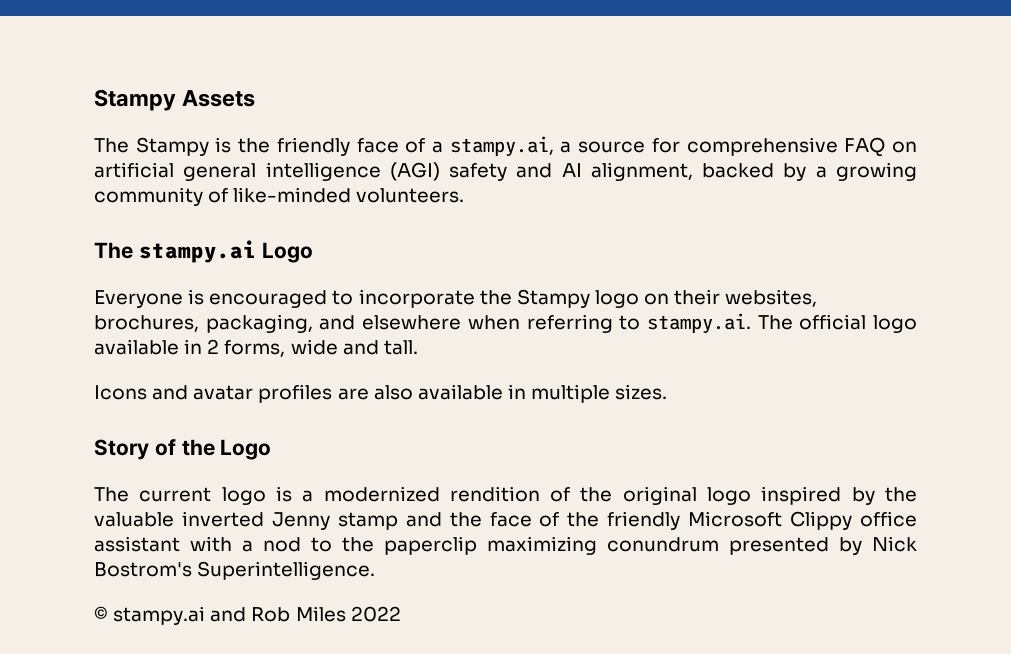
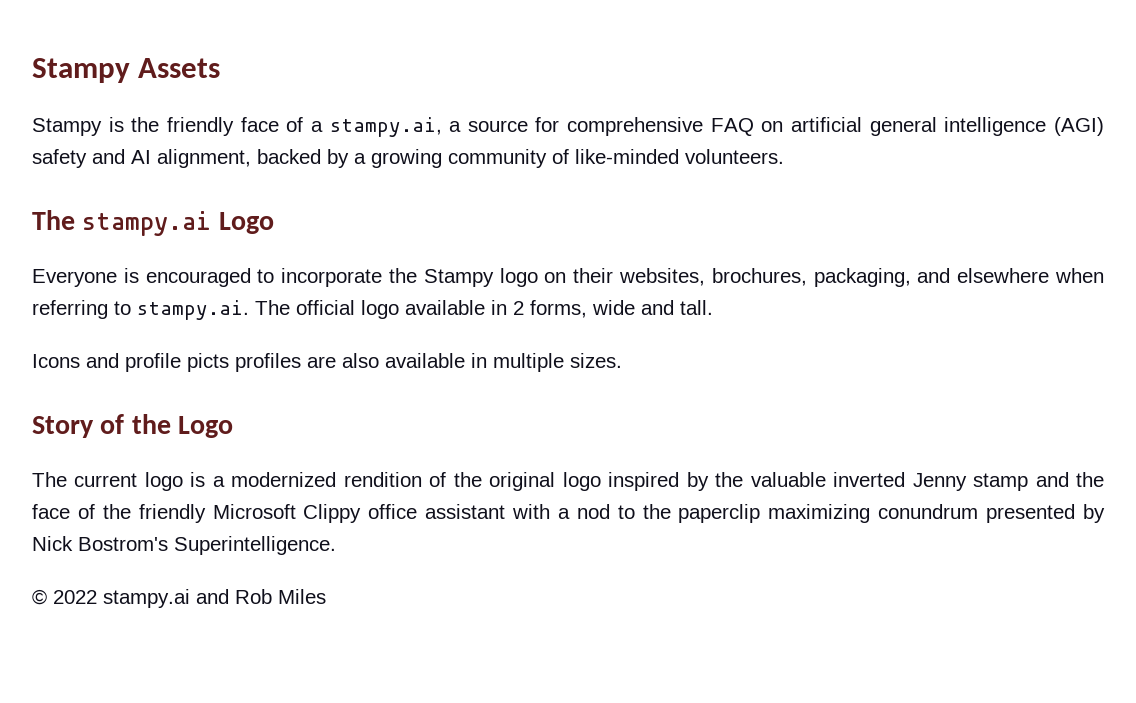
- The Stampy is the friendly face of a stampy.ai, a source for comprehensive FAQ on artificial general intelligence (AGI) safety and AI alignment, backed by a growing community of like-minded volunteers.
+ Stampy is the friendly face of a stampy.ai, a source for comprehensive FAQ on artificial general intelligence (AGI) safety and AI alignment, backed by a growing community of like-minded volunteers.
- Icons and avatar profiles are also available in multiple sizes.
+ Icons and profile picts profiles are also available in multiple sizes.
- © stampy.ai and Rob Miles 2022
+ © 2022 stampy.ai and Rob Miles

